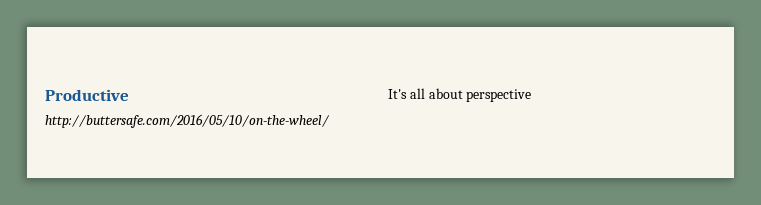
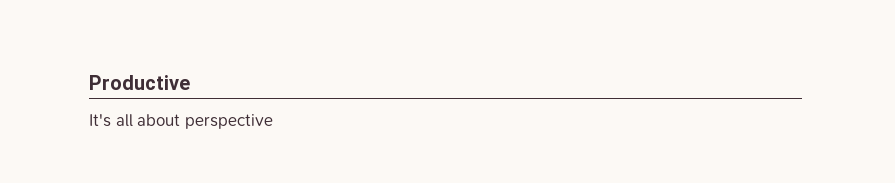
- http://buttersafe.com/2016/05/10/on-the-wheel/

